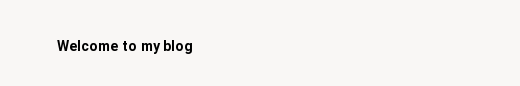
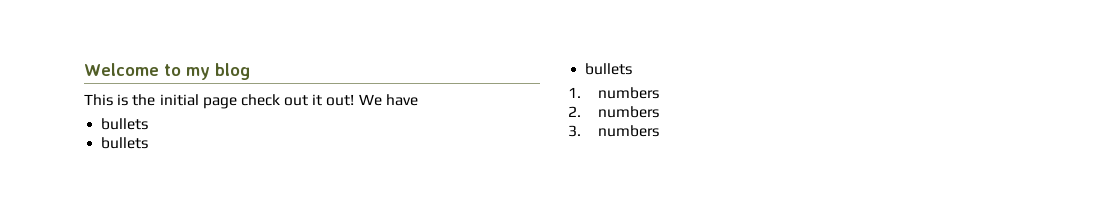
+ This is the initial page check out it out! We have
+ bullets
+ bullets
+ bullets
+ 1. numbers
+ 2. numbers
+ 3. numbers

